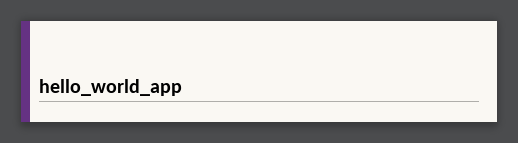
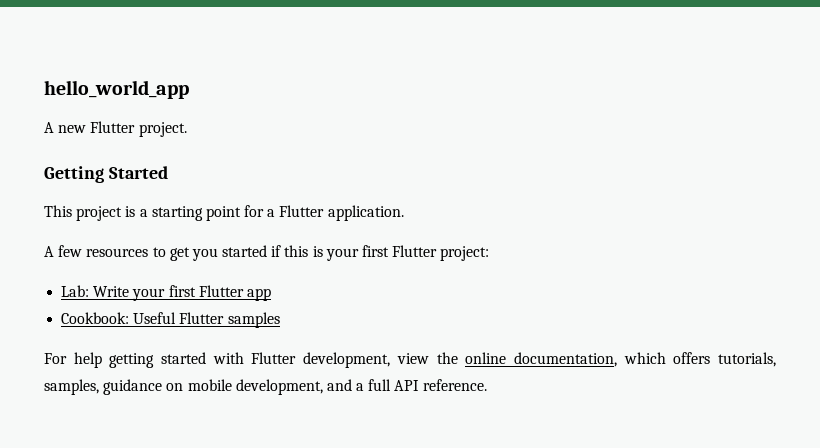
+ A new Flutter project.
+ Getting Started
+ This project is a starting point for a Flutter application.
+ A few resources to get you started if this is your first Flutter project:
+ Lab: Write your first Flutter app
+ Cookbook: Useful Flutter samples
+ For help getting started with Flutter development, view the online documentation, which offers tutorials, samples, guidance on mobile development, and a full API reference.

